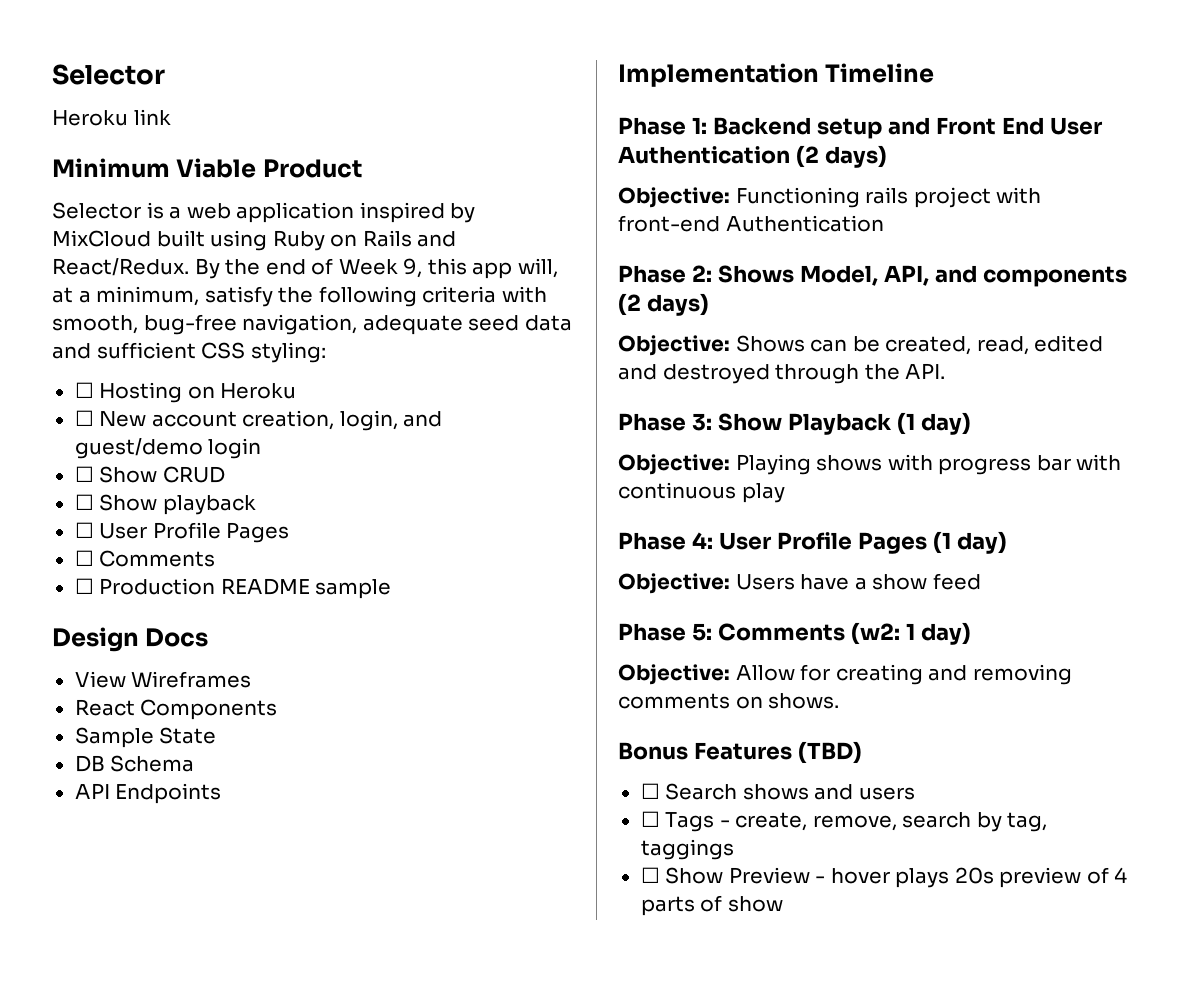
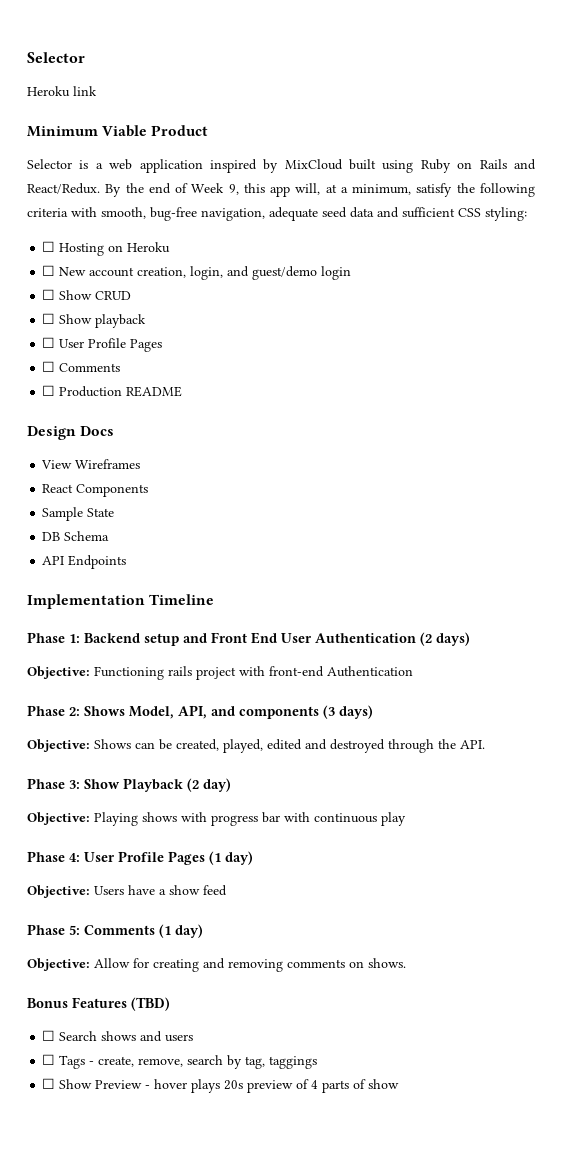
- ☐ Production README sample
+ ☐ Production README
- Phase 2: Shows Model, API, and components (2 days)
+ Phase 2: Shows Model, API, and components (3 days)
- Objective: Shows can be created, read, edited and destroyed through the API.
+ Objective: Shows can be created, played, edited and destroyed through the API.
- Phase 3: Show Playback (1 day)
+ Phase 3: Show Playback (2 day)
- Phase 5: Comments (w2: 1 day)
+ Phase 5: Comments (1 day)

